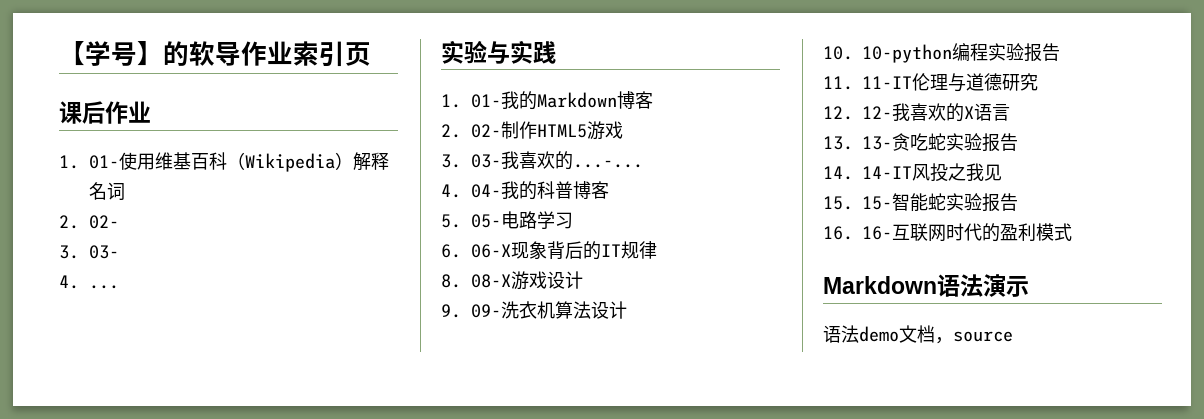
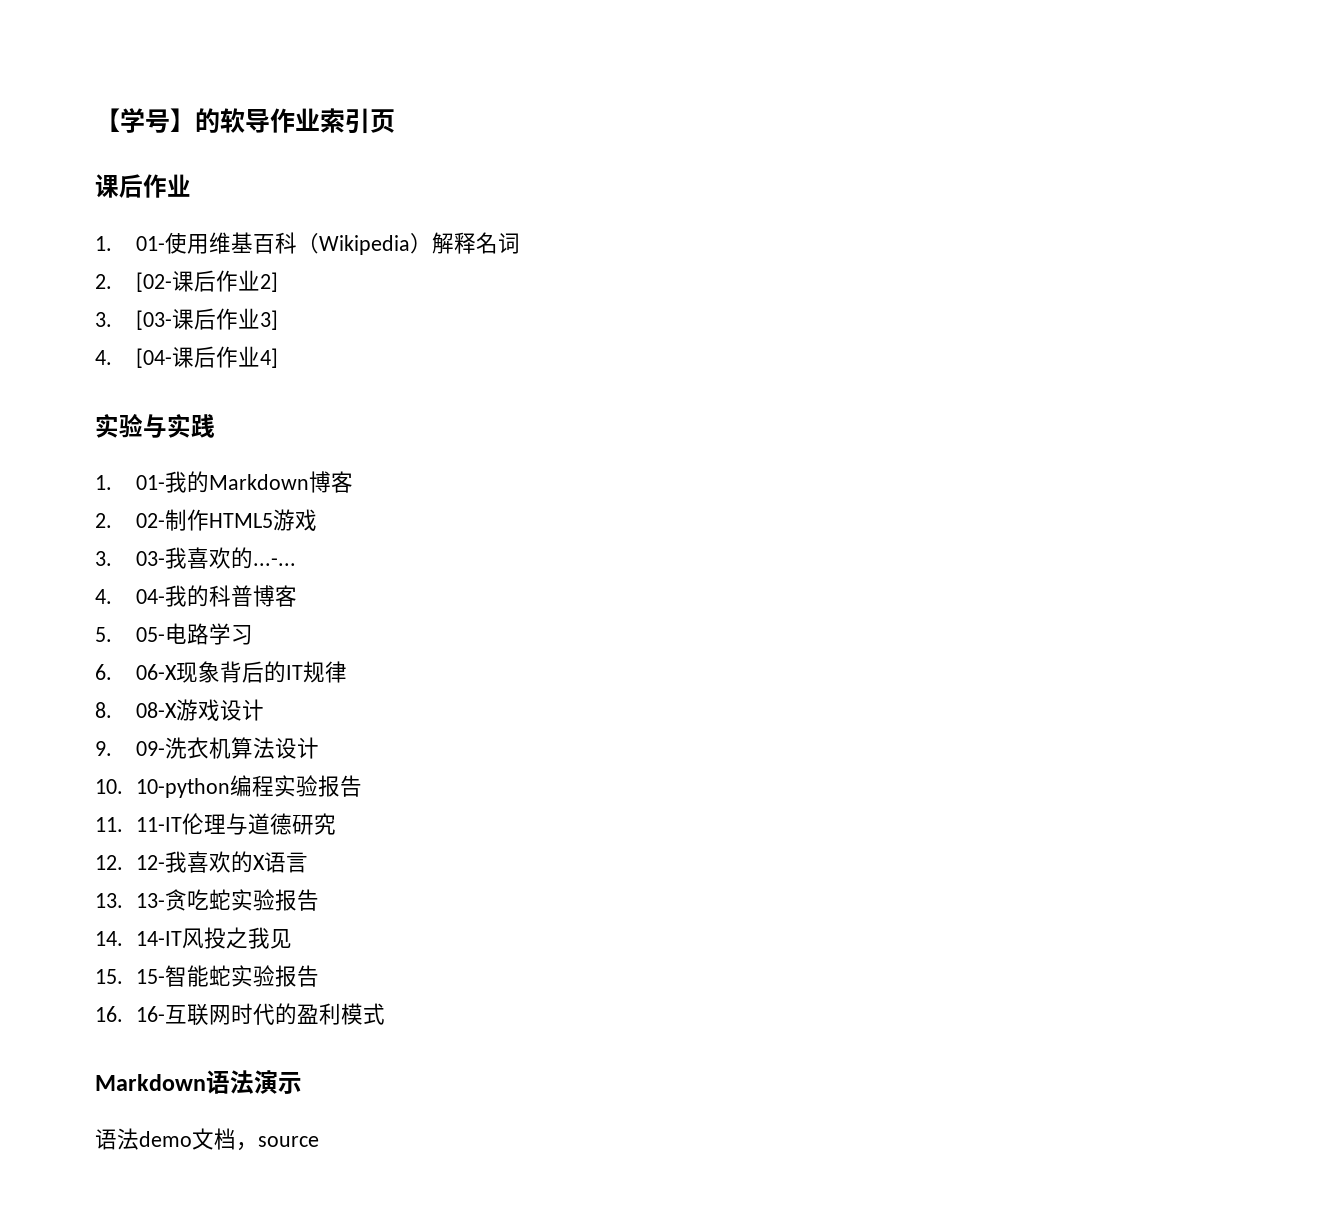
  1. 01-使用维基百科（Wikipedia）解释名词
- 2. 02-
- 3. 03-
- 4. ...
+ 2. [02-课后作业2]
+ 3. [03-课后作业3]
+ 4. [04-课后作业4]

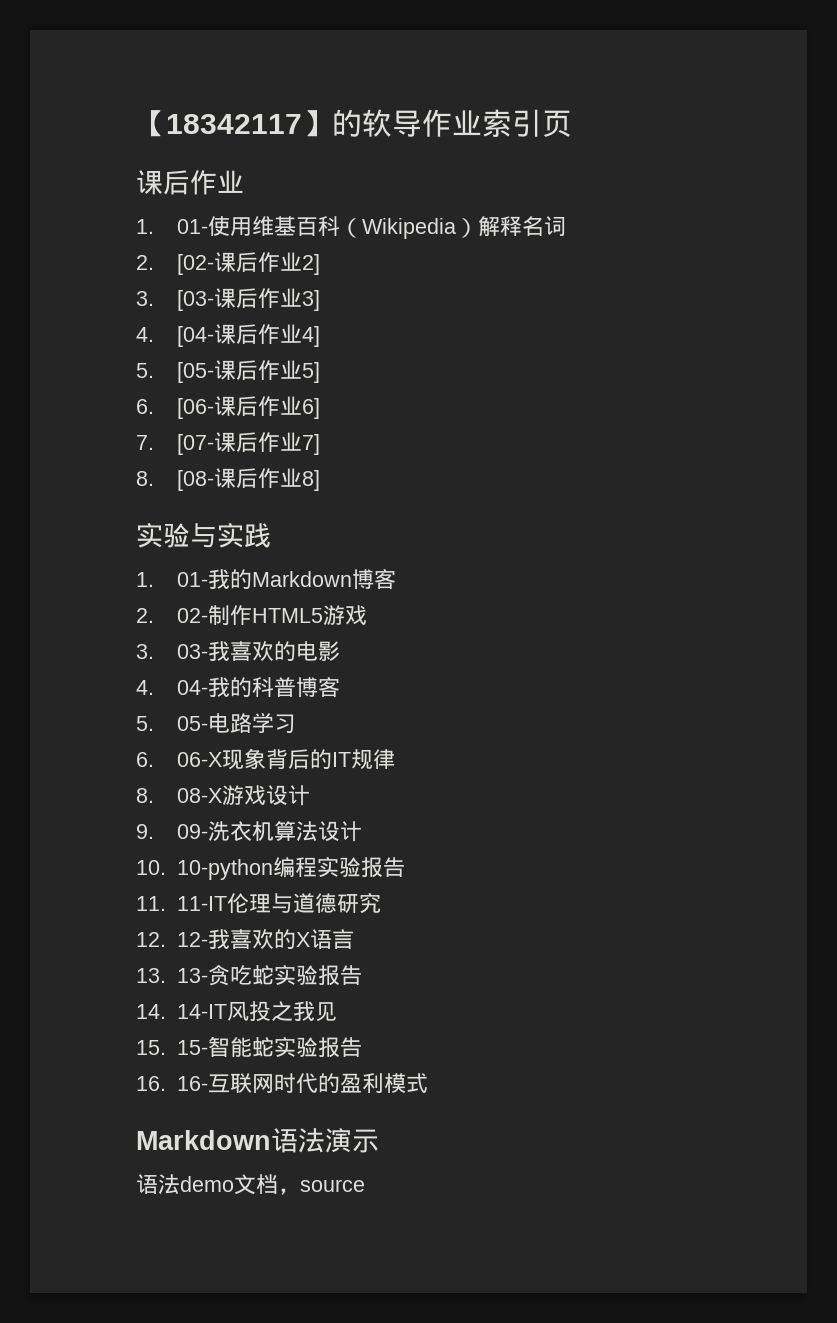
- 【学号】的软导作业索引页
+ 【18342117】的软导作业索引页
+ 5. [05-课后作业5]
+ 6. [06-课后作业6]
+ 7. [07-课后作业7]
+ 8. [08-课后作业8]
- 3. 03-我喜欢的...-...
+ 3. 03-我喜欢的电影

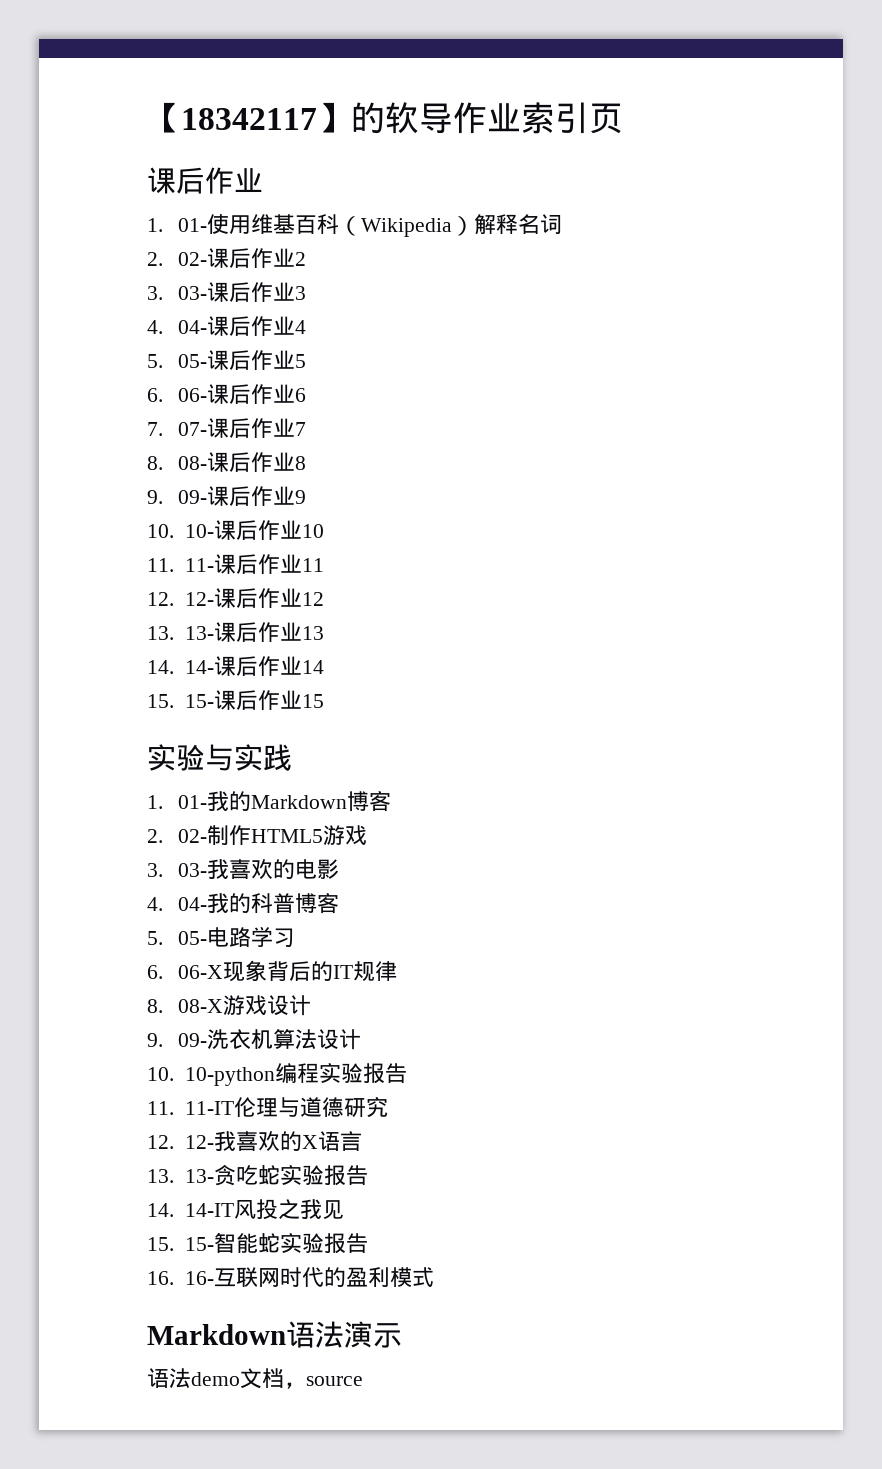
- 2. [02-课后作业2]
- 3. [03-课后作业3]
- 4. [04-课后作业4]
- 5. [05-课后作业5]
- 6. [06-课后作业6]
+ 2. 02-课后作业2
+ 3. 03-课后作业3
+ 4. 04-课后作业4
+ 5. 05-课后作业5
+ 6. 06-课后作业6
- 7. [07-课后作业7]
- 8. [08-课后作业8]
+ 7. 07-课后作业7
+ 8. 08-课后作业8
+ 9. 09-课后作业9
+ 10. 10-课后作业10
+ 11. 11-课后作业11
+ 12. 12-课后作业12
+ 13. 13-课后作业13
+ 14. 14-课后作业14
+ 15. 15-课后作业15

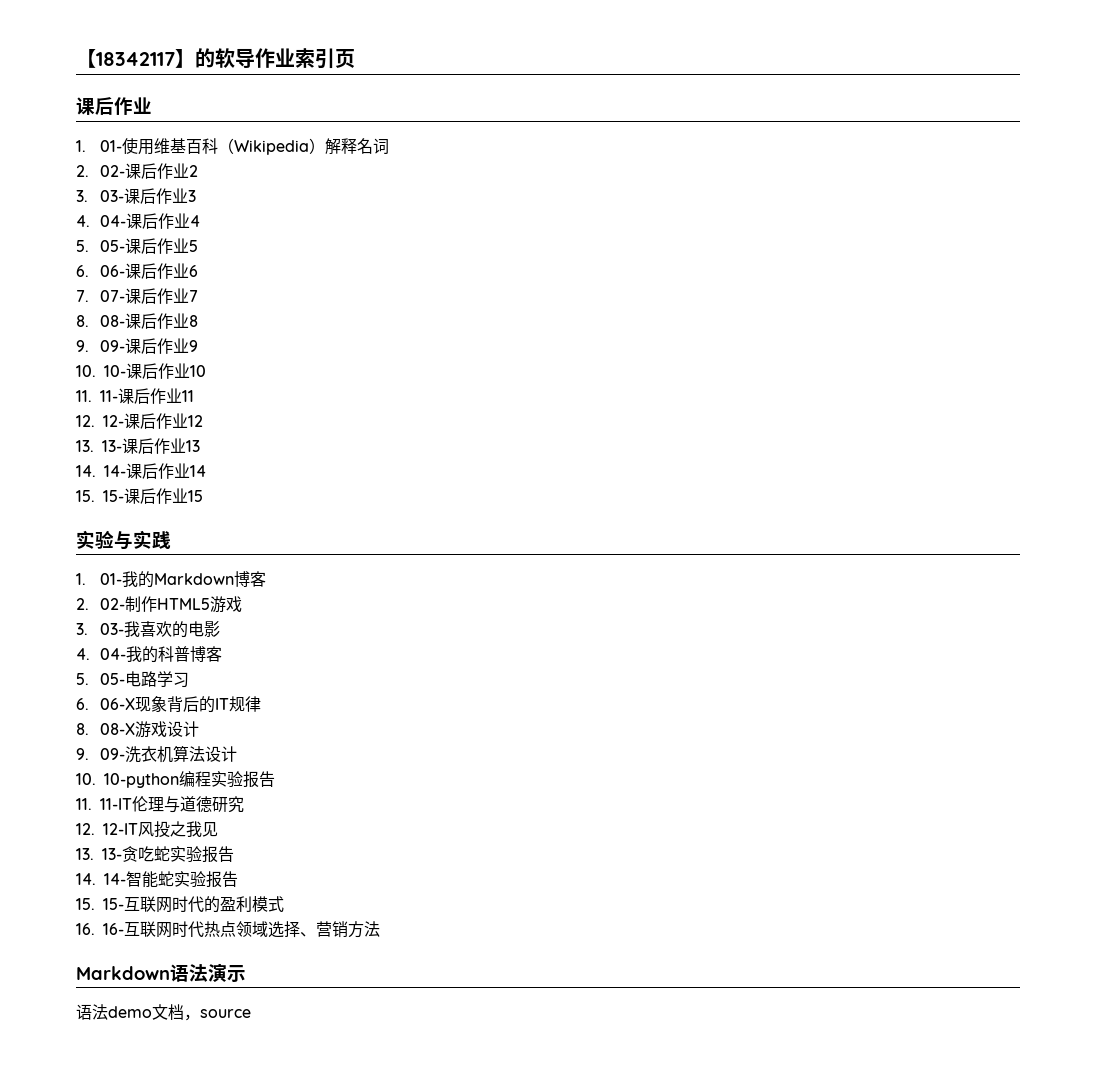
- 12. 12-我喜欢的X语言
+ 12. 12-IT风投之我见
- 14. 14-IT风投之我见
- 15. 15-智能蛇实验报告
+ 14. 14-智能蛇实验报告
- 16. 16-互联网时代的盈利模式
+ 15. 15-互联网时代的盈利模式
+ 16. 16-互联网时代热点领域选择、营销方法

